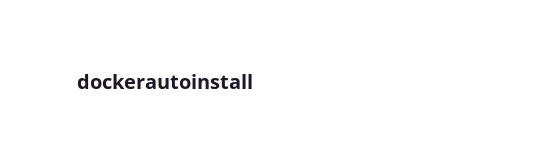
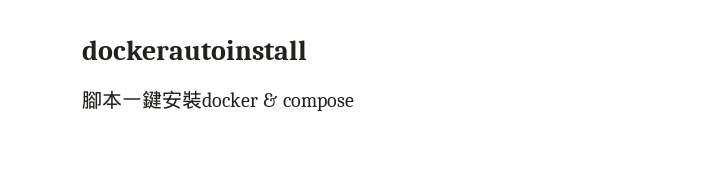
+ 腳本一鍵安裝docker & compose

